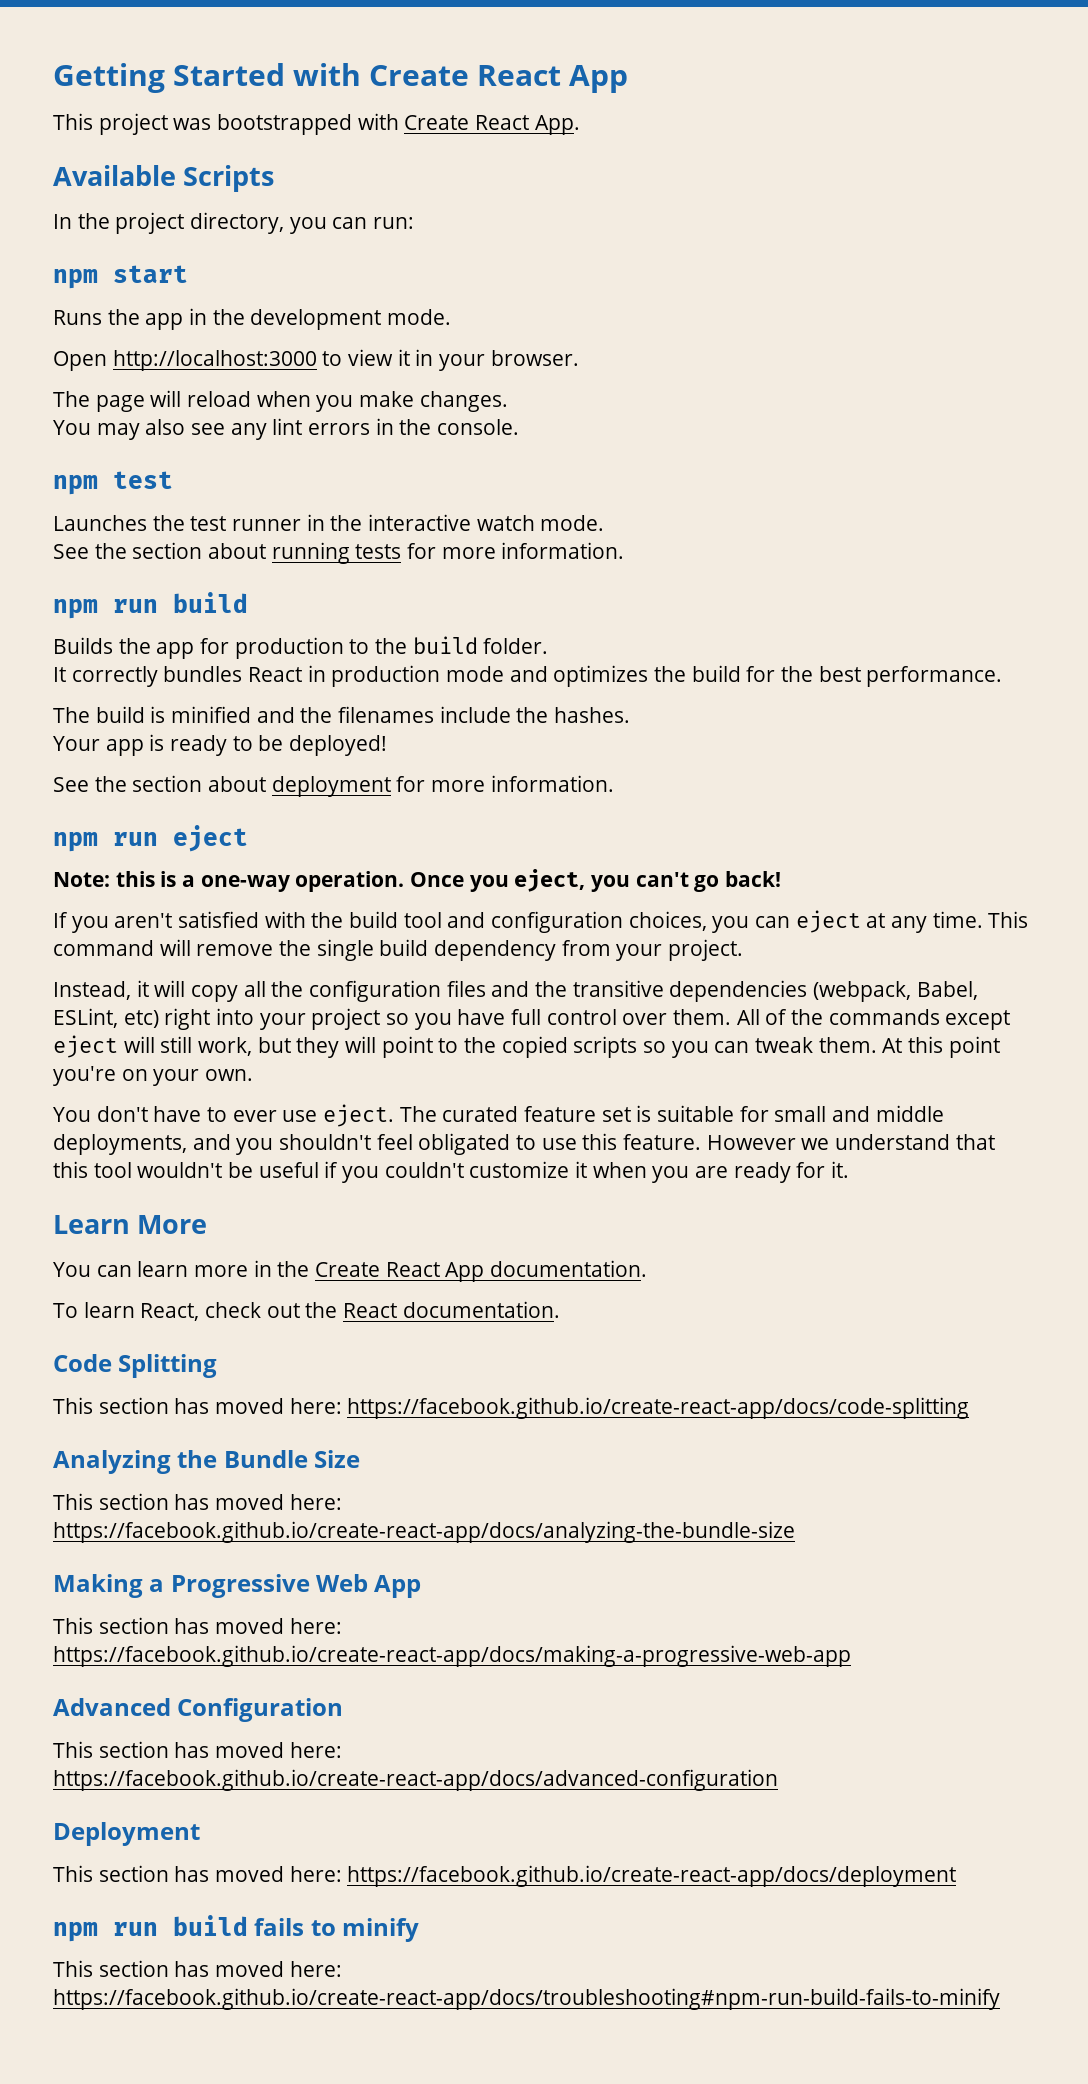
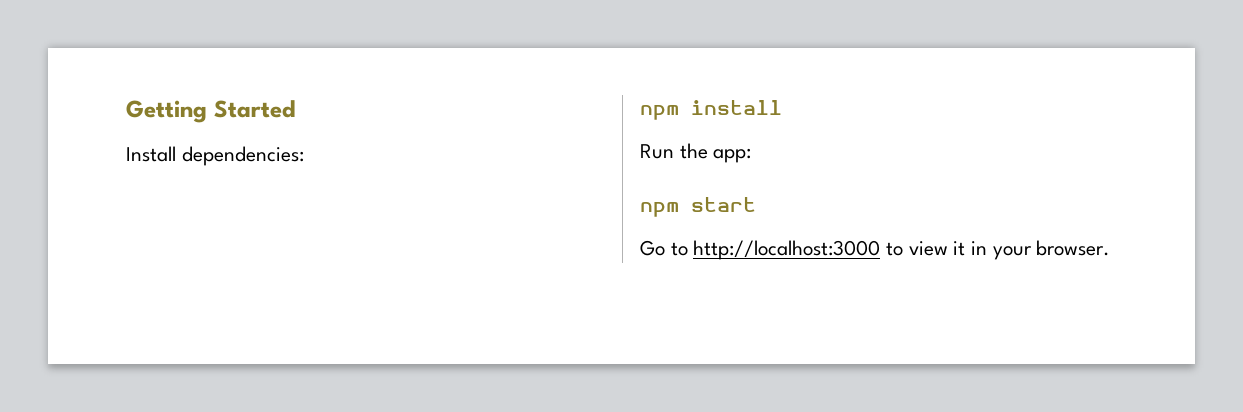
- Getting Started with Create React App
- This project was bootstrapped with Create React App.
- Available Scripts
- In the project directory, you can run:
+ Getting Started
+ Install dependencies:
+ npm install
+ Run the app:
  npm start
- Runs the app in the development mode.
- Open http://localhost:3000 to view it in your browser.
+ Go to http://localhost:3000 to view it in your browser.
- The page will reload when you make changes.
- You may also see any lint errors in the console.
- npm test
- Launches the test runner in the interactive watch mode.
- See the section about running tests for more information.
- npm run build
- Builds the app for production to the build folder.
- It correctly bundles React in production mode and optimizes the build for the best performance.
- The build is minified and the filenames include the hashes.
- Your app is ready to be deployed!
- See the section about deployment for more information.
- npm run eject
- Note: this is a one-way operation. Once you eject, you can't go back!
- If you aren't satisfied with the build tool and configuration choices, you can eject at any time. This command will remove the single build dependency from your project.
- Instead, it will copy all the configuration files and the transitive dependencies (webpack, Babel, ESLint, etc) right into your project so you have full control over them. All of the commands except eject will still work, but they will point to the copied scripts so you can tweak them. At this point you're on your own.
- You don't have to ever use eject. The curated feature set is suitable for small and middle deployments, and you shouldn't feel obligated to use this feature. However we understand that this tool wouldn't be useful if you couldn't customize it when you are ready for it.
- Learn More
- You can learn more in the Create React App documentation.
- To learn React, check out the React documentation.
- Code Splitting
- This section has moved here: https://facebook.github.io/create-react-app/docs/code-splitting
- Analyzing the Bundle Size
- This section has moved here: https://facebook.github.io/create-react-app/docs/analyzing-the-bundle-size
- Making a Progressive Web App
- This section has moved here: https://facebook.github.io/create-react-app/docs/making-a-progressive-web-app
- Advanced Configuration
- This section has moved here: https://facebook.github.io/create-react-app/docs/advanced-configuration
- Deployment
- This section has moved here: https://facebook.github.io/create-react-app/docs/deployment
- npm run build fails to minify
- This section has moved here: https://facebook.github.io/create-react-app/docs/troubleshooting#npm-run-build-fails-to-minify

